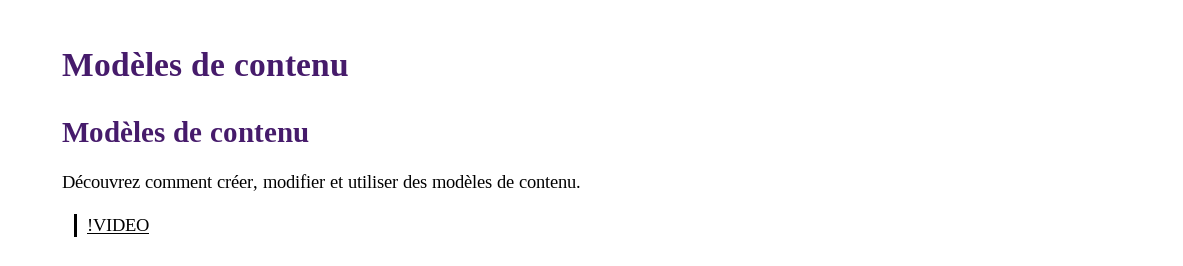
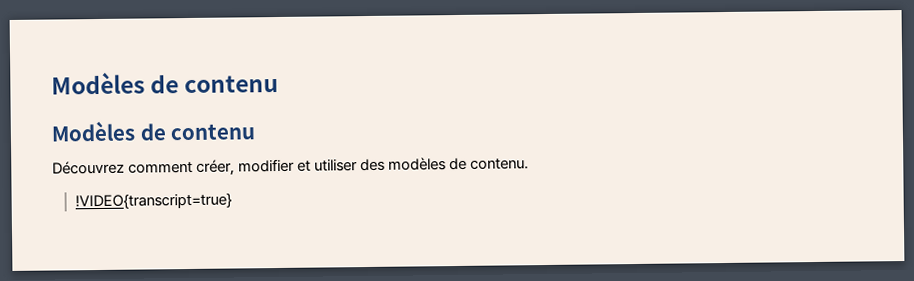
- !VIDEO
+ !VIDEO{transcript=true}

